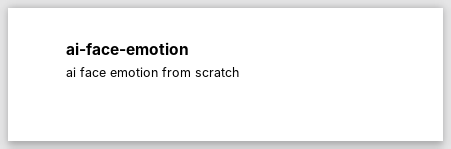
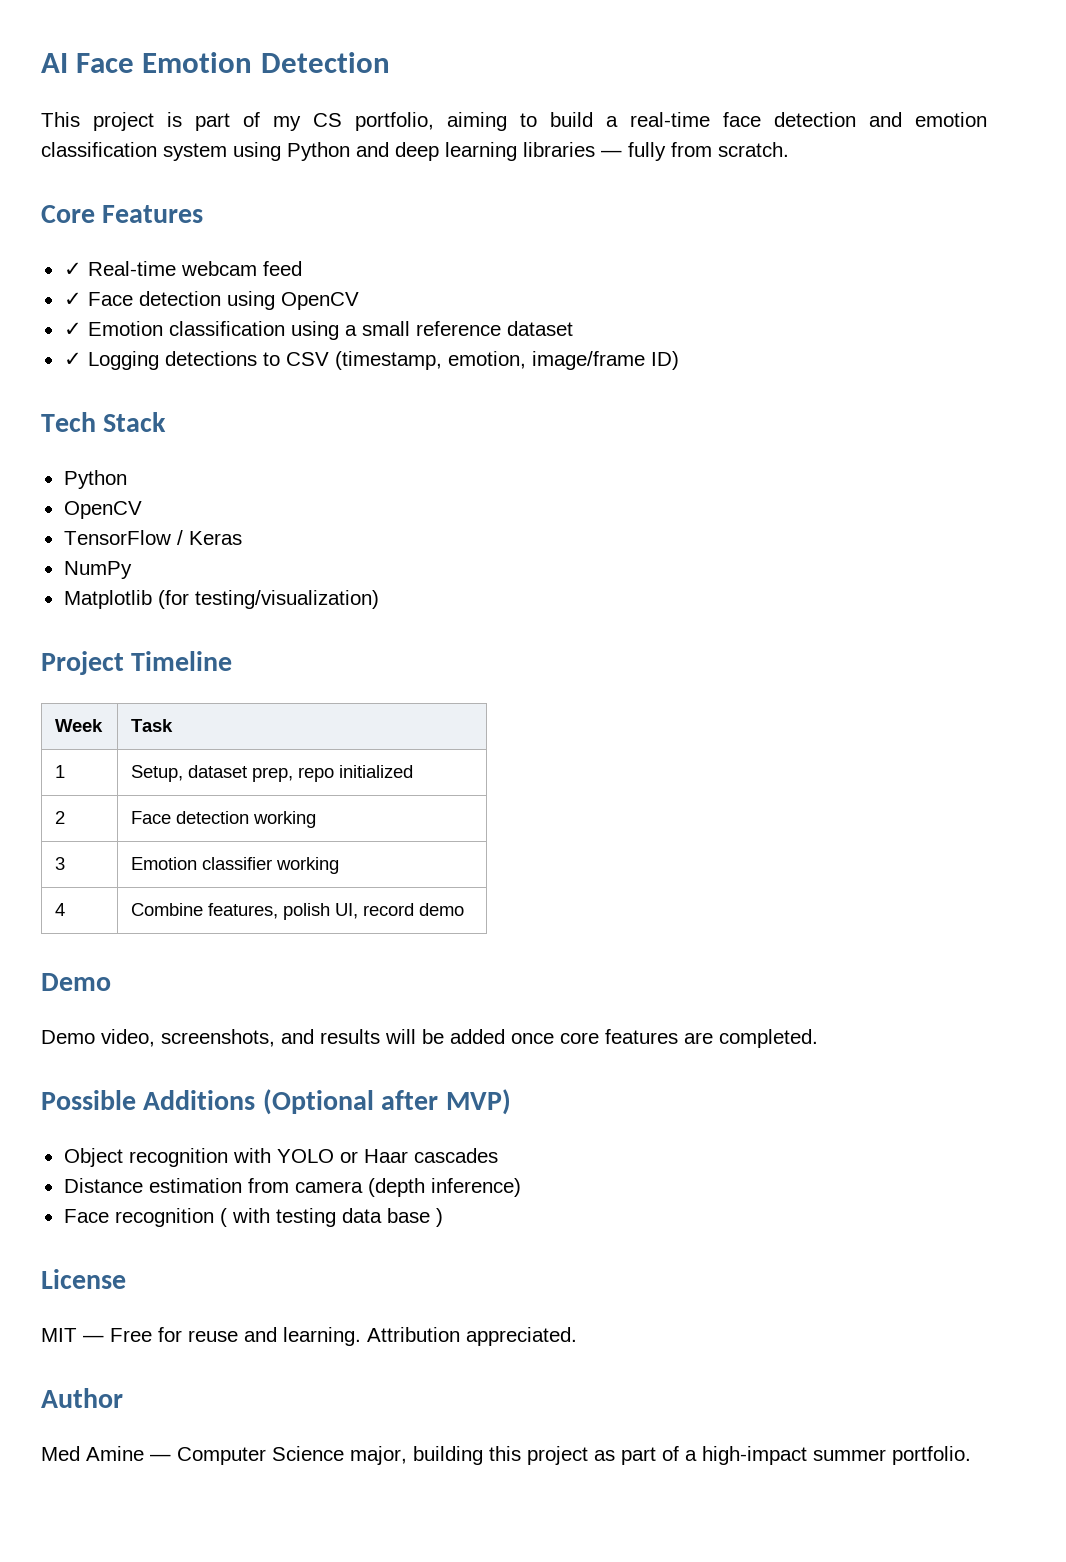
- ai-face-emotion
- ai face emotion from scratch
+ AI Face Emotion Detection
+ This project is part of my CS portfolio, aiming to build a real-time face detection and emotion classification system using Python and deep learning libraries — fully from scratch.
+ Core Features
+ ✓ Real-time webcam feed
+ ✓ Face detection using OpenCV
+ ✓ Emotion classification using a small reference dataset
+ ✓ Logging detections to CSV (timestamp, emotion, image/frame ID)
+ Tech Stack
+ Python
+ OpenCV
+ TensorFlow / Keras
+ NumPy
+ Matplotlib (for testing/visualization)
+ Project Timeline
+ Week | Task
+ 1 | Setup, dataset prep, repo initialized
+ 2 | Face detection working
+ 3 | Emotion classifier working
+ 4 | Combine features, polish UI, record demo
+ Demo
+ Demo video, screenshots, and results will be added once core features are completed.
+ Possible Additions (Optional after MVP)
+ Object recognition with YOLO or Haar cascades
+ Distance estimation from camera (depth inference)
+ Face recognition ( with testing data base )
+ License
+ MIT — Free for reuse and learning. Attribution appreciated.
+ Author
+ Med Amine — Computer Science major, building this project as part of a high-impact summer portfolio.

